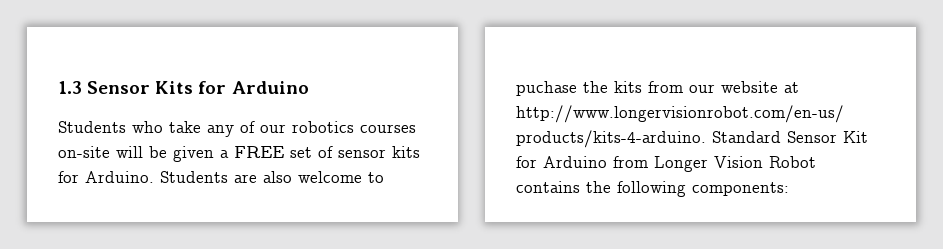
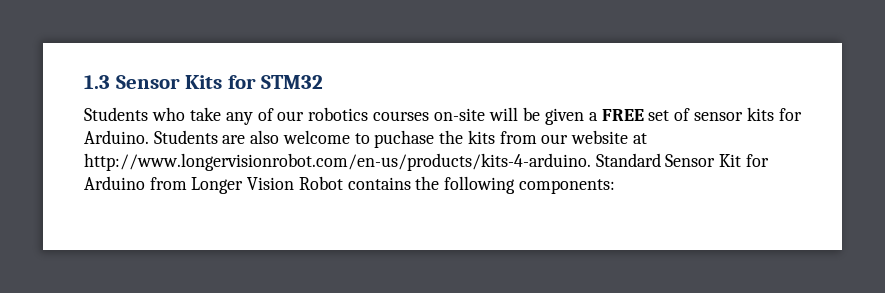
- 1.3 Sensor Kits for Arduino
+ 1.3 Sensor Kits for STM32

